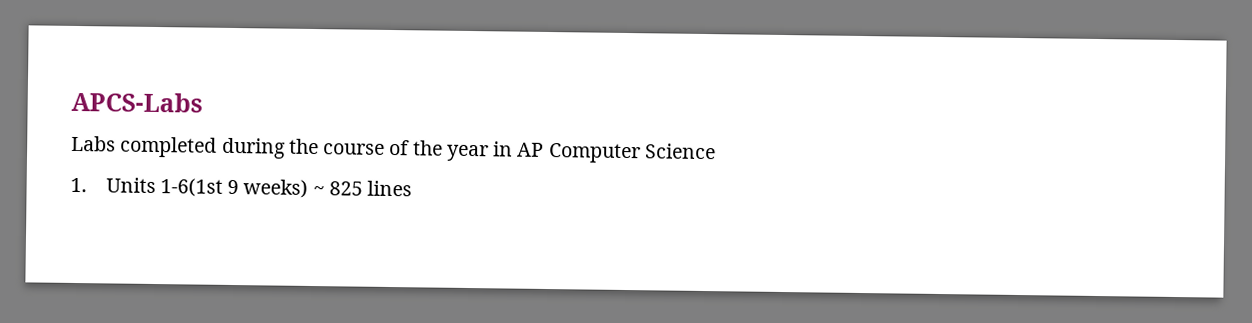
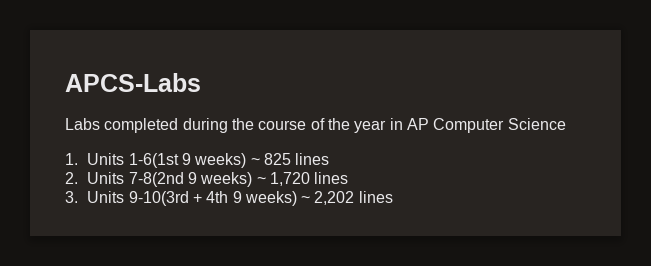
+ 2. Units 7-8(2nd 9 weeks) ~ 1,720 lines
+ 3. Units 9-10(3rd + 4th 9 weeks) ~ 2,202 lines

